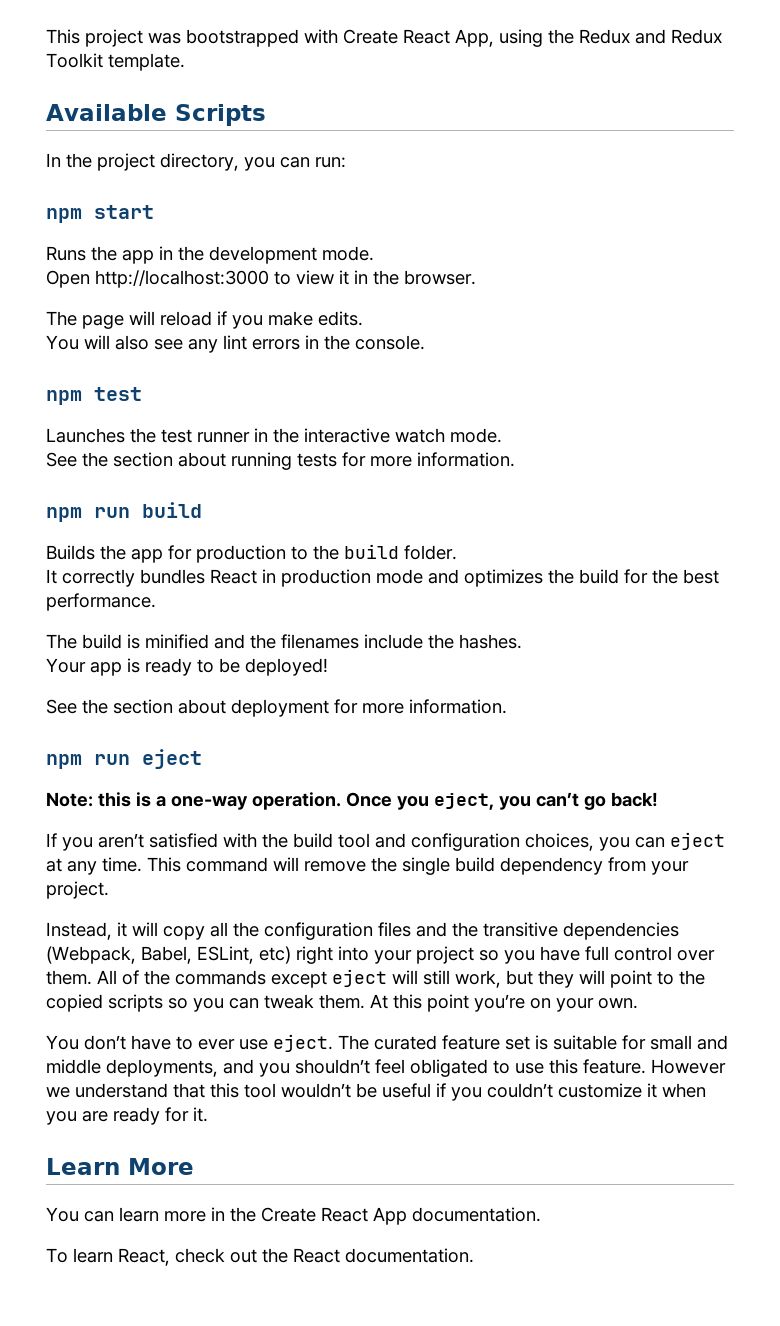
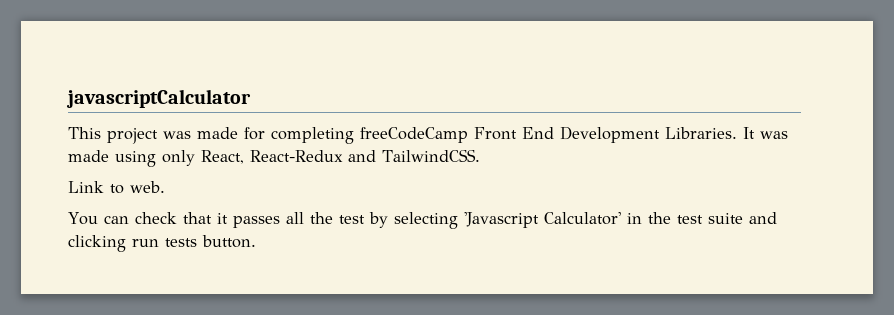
+ javascriptCalculator
- This project was bootstrapped with Create React App, using the Redux and Redux Toolkit template.
- Available Scripts
- In the project directory, you can run:
- npm start
- Runs the app in the development mode.
- Open http://localhost:3000 to view it in the browser.
- The page will reload if you make edits.
- You will also see any lint errors in the console.
- npm test
- Launches the test runner in the interactive watch mode.
- See the section about running tests for more information.
- npm run build
- Builds the app for production to the build folder.
- It correctly bundles React in production mode and optimizes the build for the best performance.
- The build is minified and the filenames include the hashes.
- Your app is ready to be deployed!
- See the section about deployment for more information.
- npm run eject
- Note: this is a one-way operation. Once you eject, you can’t go back!
- If you aren’t satisfied with the build tool and configuration choices, you can eject at any time. This command will remove the single build dependency from your project.
- Instead, it will copy all the configuration files and the transitive dependencies (Webpack, Babel, ESLint, etc) right into your project so you have full control over them. All of the commands except eject will still work, but they will point to the copied scripts so you can tweak them. At this point you’re on your own.
- You don’t have to ever use eject. The curated feature set is suitable for small and middle deployments, and you shouldn’t feel obligated to use this feature. However we understand that this tool wouldn’t be useful if you couldn’t customize it when you are ready for it.
- Learn More
- You can learn more in the Create React App documentation.
- To learn React, check out the React documentation.
+ This project was made for completing freeCodeCamp Front End Development Libraries. It was made using only React, React-Redux and TailwindCSS.
+ Link to web.
+ You can check that it passes all the test by selecting 'Javascript Calculator' in the test suite and clicking run tests button.

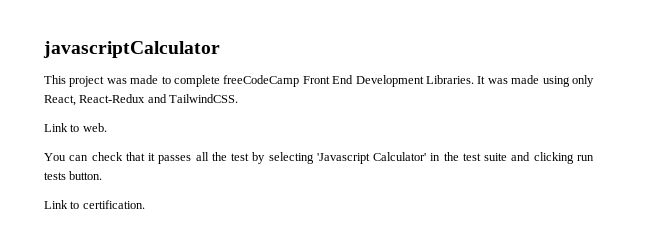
- This project was made for completing freeCodeCamp Front End Development Libraries.
+ This project was made to complete freeCodeCamp Front End Development Libraries.
+ Link to certification.

